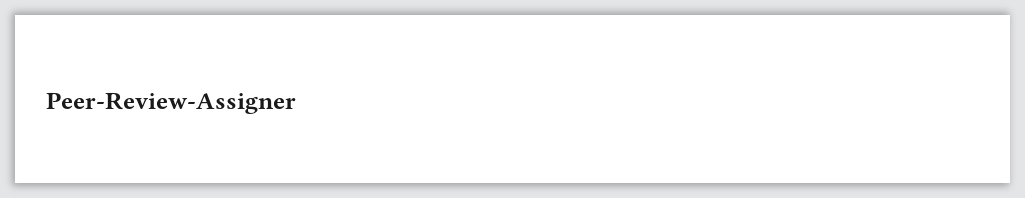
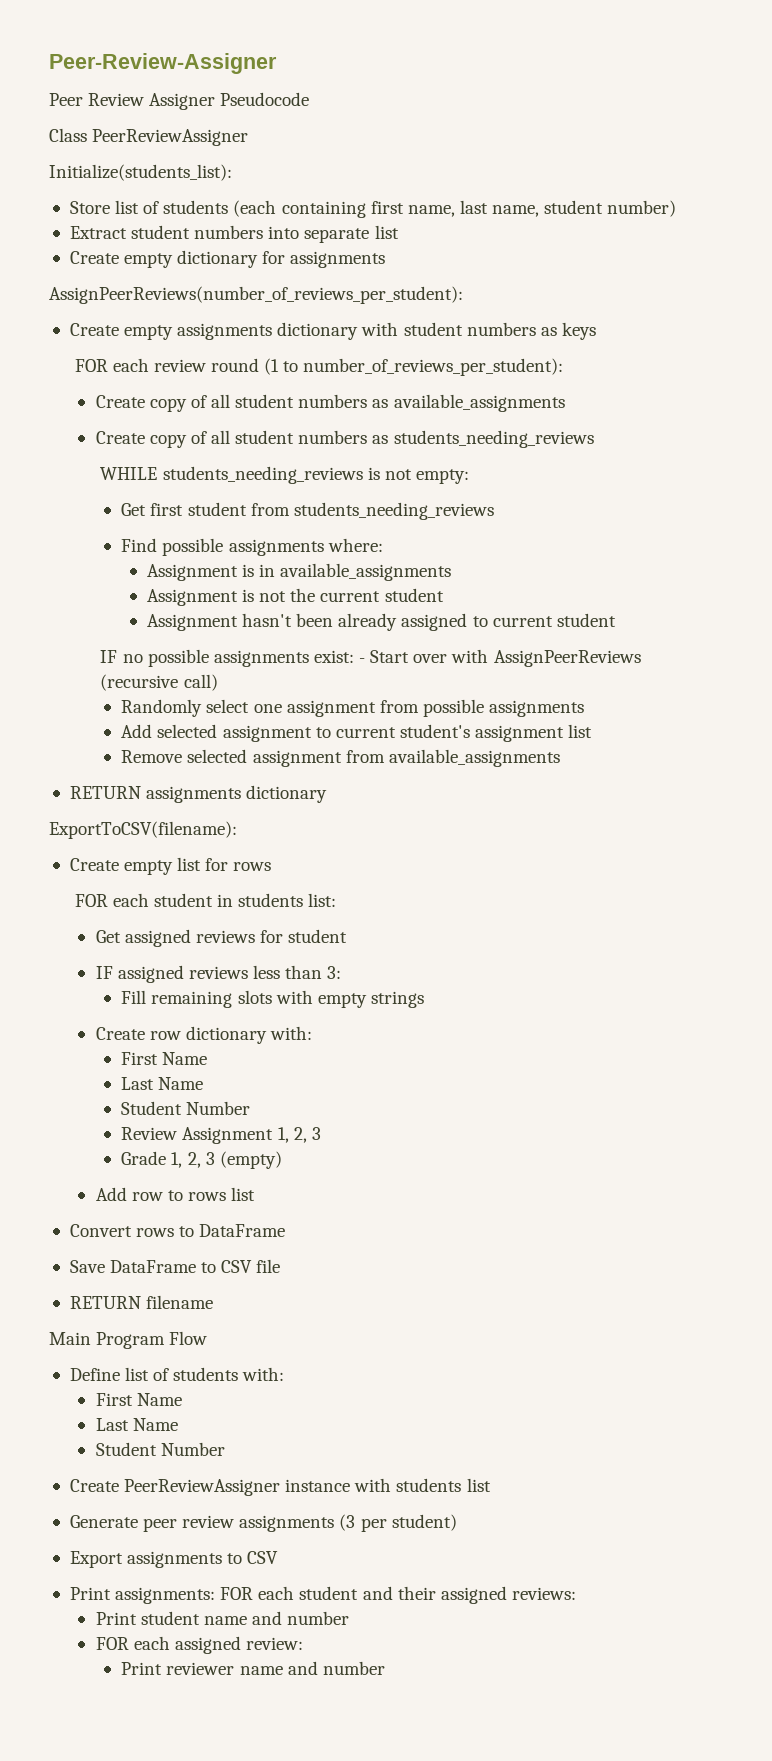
+ Peer Review Assigner Pseudocode
+ Class PeerReviewAssigner
+ Initialize(students_list):
+ Store list of students (each containing first name, last name, student number)
+ Extract student numbers into separate list
+ Create empty dictionary for assignments
+ AssignPeerReviews(number_of_reviews_per_student):
+ Create empty assignments dictionary with student numbers as keys
+ FOR each review round (1 to number_of_reviews_per_student):
+ Create copy of all student numbers as available_assignments
+ Create copy of all student numbers as students_needing_reviews
+ WHILE students_needing_reviews is not empty:
+ Get first student from students_needing_reviews
+ Find possible assignments where:
+ Assignment is in available_assignments
+ Assignment is not the current student
+ Assignment hasn't been already assigned to current student
+ IF no possible assignments exist: - Start over with AssignPeerReviews (recursive call)
+ Randomly select one assignment from possible assignments
+ Add selected assignment to current student's assignment list
+ Remove selected assignment from available_assignments
+ RETURN assignments dictionary
+ ExportToCSV(filename):
+ Create empty list for rows
+ FOR each student in students list:
+ Get assigned reviews for student
+ IF assigned reviews less than 3:
+ Fill remaining slots with empty strings
+ Create row dictionary with:
+ First Name
+ Last Name
+ Student Number
+ Review Assignment 1, 2, 3
+ Grade 1, 2, 3 (empty)
+ Add row to rows list
+ Convert rows to DataFrame
+ Save DataFrame to CSV file
+ RETURN filename
+ Main Program Flow
+ Define list of students with:
+ First Name
+ Last Name
+ Student Number
+ Create PeerReviewAssigner instance with students list
+ Generate peer review assignments (3 per student)
+ Export assignments to CSV
+ Print assignments: FOR each student and their assigned reviews:
+ Print student name and number
+ FOR each assigned review:
+ Print reviewer name and number

